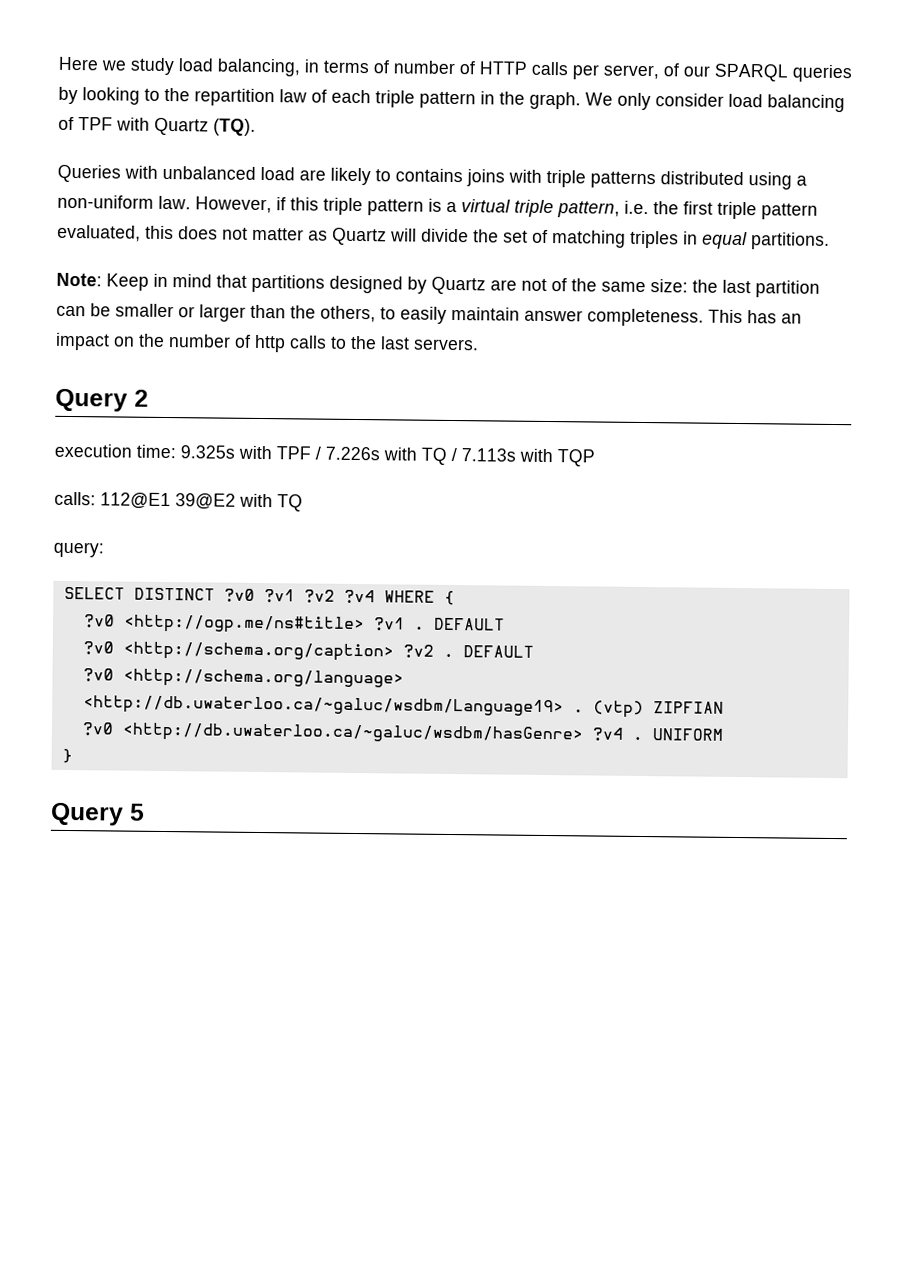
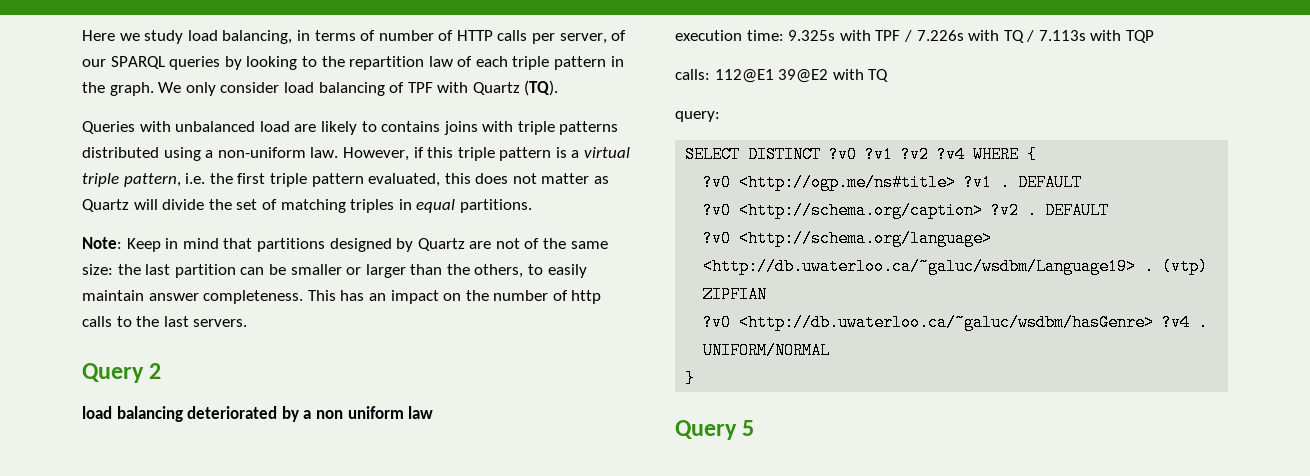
+ load balancing deteriorated by a non uniform law
- UNIFORM
+ UNIFORM/NORMAL

